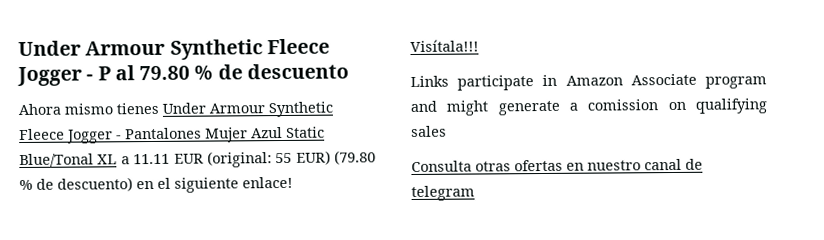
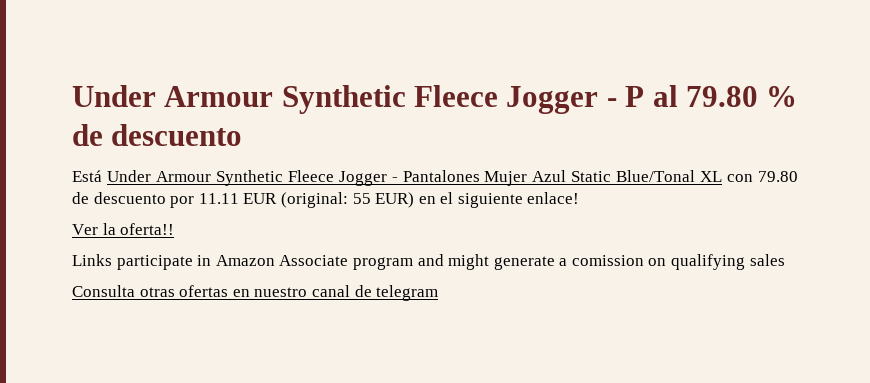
- Ahora mismo tienes Under Armour Synthetic Fleece Jogger - Pantalones Mujer Azul Static Blue/Tonal XL a 11.11 EUR (original: 55 EUR) (79.80 % de descuento) en el siguiente enlace!
+ Está Under Armour Synthetic Fleece Jogger - Pantalones Mujer Azul Static Blue/Tonal XL con 79.80 de descuento por 11.11 EUR (original: 55 EUR) en el siguiente enlace!
- Visítala!!!
+ Ver la oferta!!

